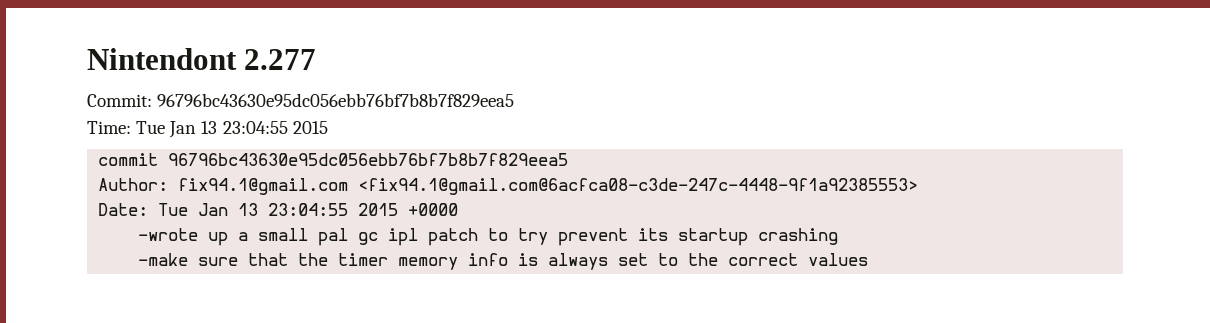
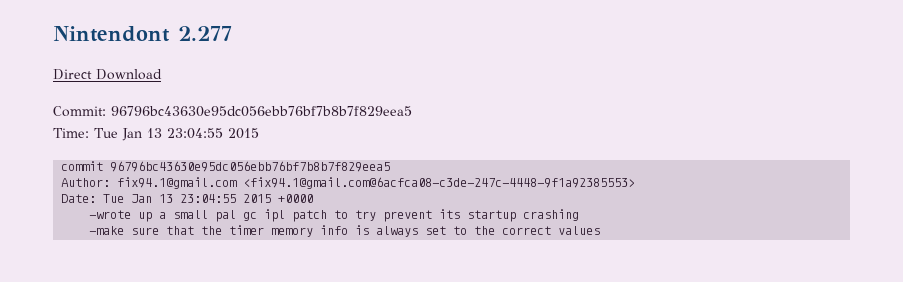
+ Direct Download

